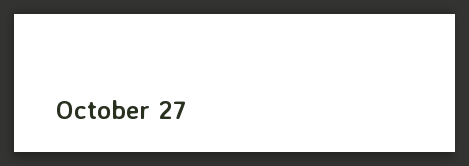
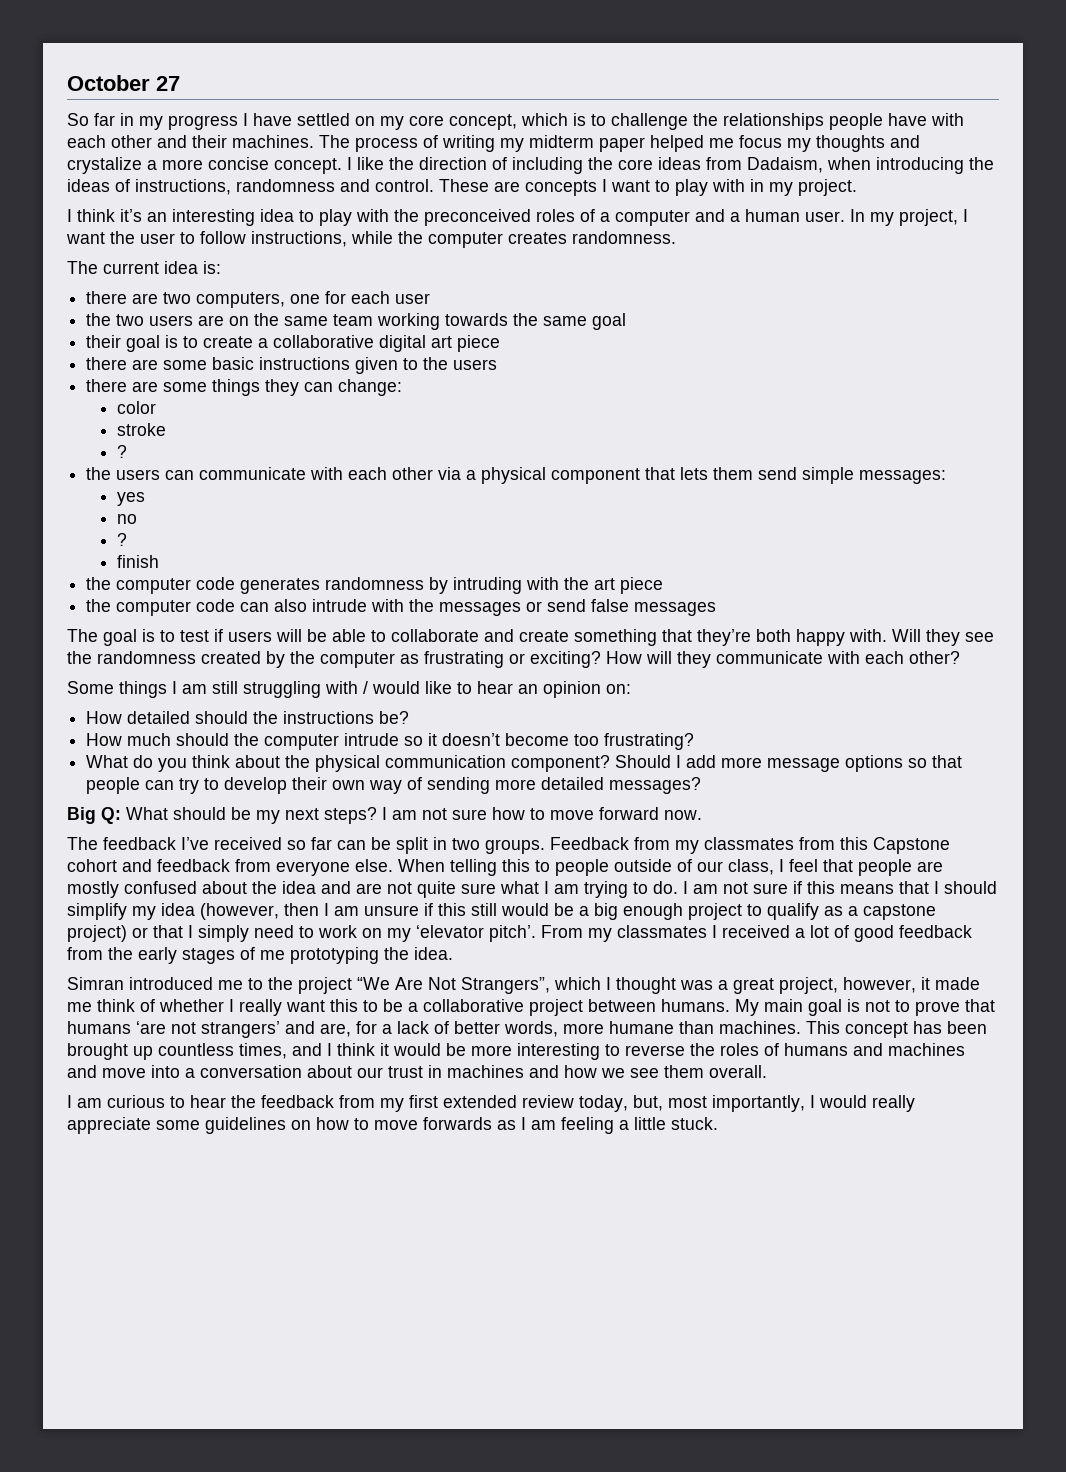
+ So far in my progress I have settled on my core concept, which is to challenge the relationships people have with each other and their machines. The process of writing my midterm paper helped me focus my thoughts and crystalize a more concise concept. I like the direction of including the core ideas from Dadaism, when introducing the ideas of instructions, randomness and control. These are concepts I want to play with in my project.
+ I think it’s an interesting idea to play with the preconceived roles of a computer and a human user. In my project, I want the user to follow instructions, while the computer creates randomness.
+ The current idea is:
+ there are two computers, one for each user
+ the two users are on the same team working towards the same goal
+ their goal is to create a collaborative digital art piece
+ there are some basic instructions given to the users
+ there are some things they can change:
+ color
+ stroke
+ ?
+ the users can communicate with each other via a physical component that lets them send simple messages:
+ yes
+ no
+ ?
+ finish
+ the computer code generates randomness by intruding with the art piece
+ the computer code can also intrude with the messages or send false messages
+ The goal is to test if users will be able to collaborate and create something that they’re both happy with. Will they see the randomness created by the computer as frustrating or exciting? How will they communicate with each other?
+ Some things I am still struggling with / would like to hear an opinion on:
+ How detailed should the instructions be?
+ How much should the computer intrude so it doesn’t become too frustrating?
+ What do you think about the physical communication component? Should I add more message options so that people can try to develop their own way of sending more detailed messages?
+ Big Q: What should be my next steps? I am not sure how to move forward now.
+ The feedback I’ve received so far can be split in two groups. Feedback from my classmates from this Capstone cohort and feedback from everyone else. When telling this to people outside of our class, I feel that people are mostly confused about the idea and are not quite sure what I am trying to do. I am not sure if this means that I should simplify my idea (however, then I am unsure if this still would be a big enough project to qualify as a capstone project) or that I simply need to work on my ‘elevator pitch’. From my classmates I received a lot of good feedback from the early stages of me prototyping the idea.
+ Simran introduced me to the project “We Are Not Strangers”, which I thought was a great project, however, it made me think of whether I really want this to be a collaborative project between humans. My main goal is not to prove that humans ‘are not strangers’ and are, for a lack of better words, more humane than machines. This concept has been brought up countless times, and I think it would be more interesting to reverse the roles of humans and machines and move into a conversation about our trust in machines and how we see them overall.
+ I am curious to hear the feedback from my first extended review today, but, most importantly, I would really appreciate some guidelines on how to move forwards as I am feeling a little stuck.

